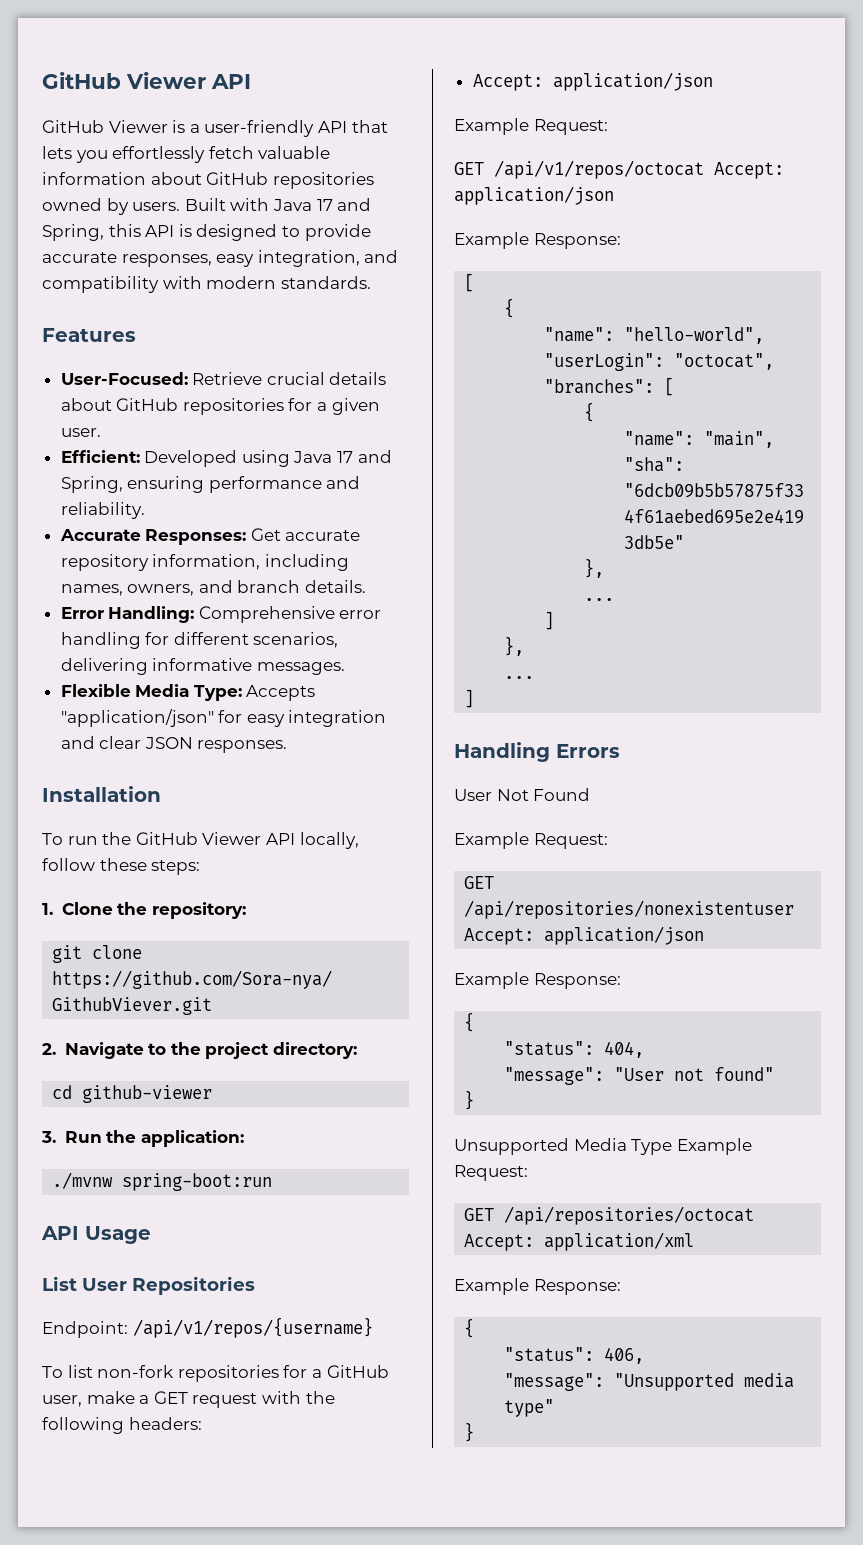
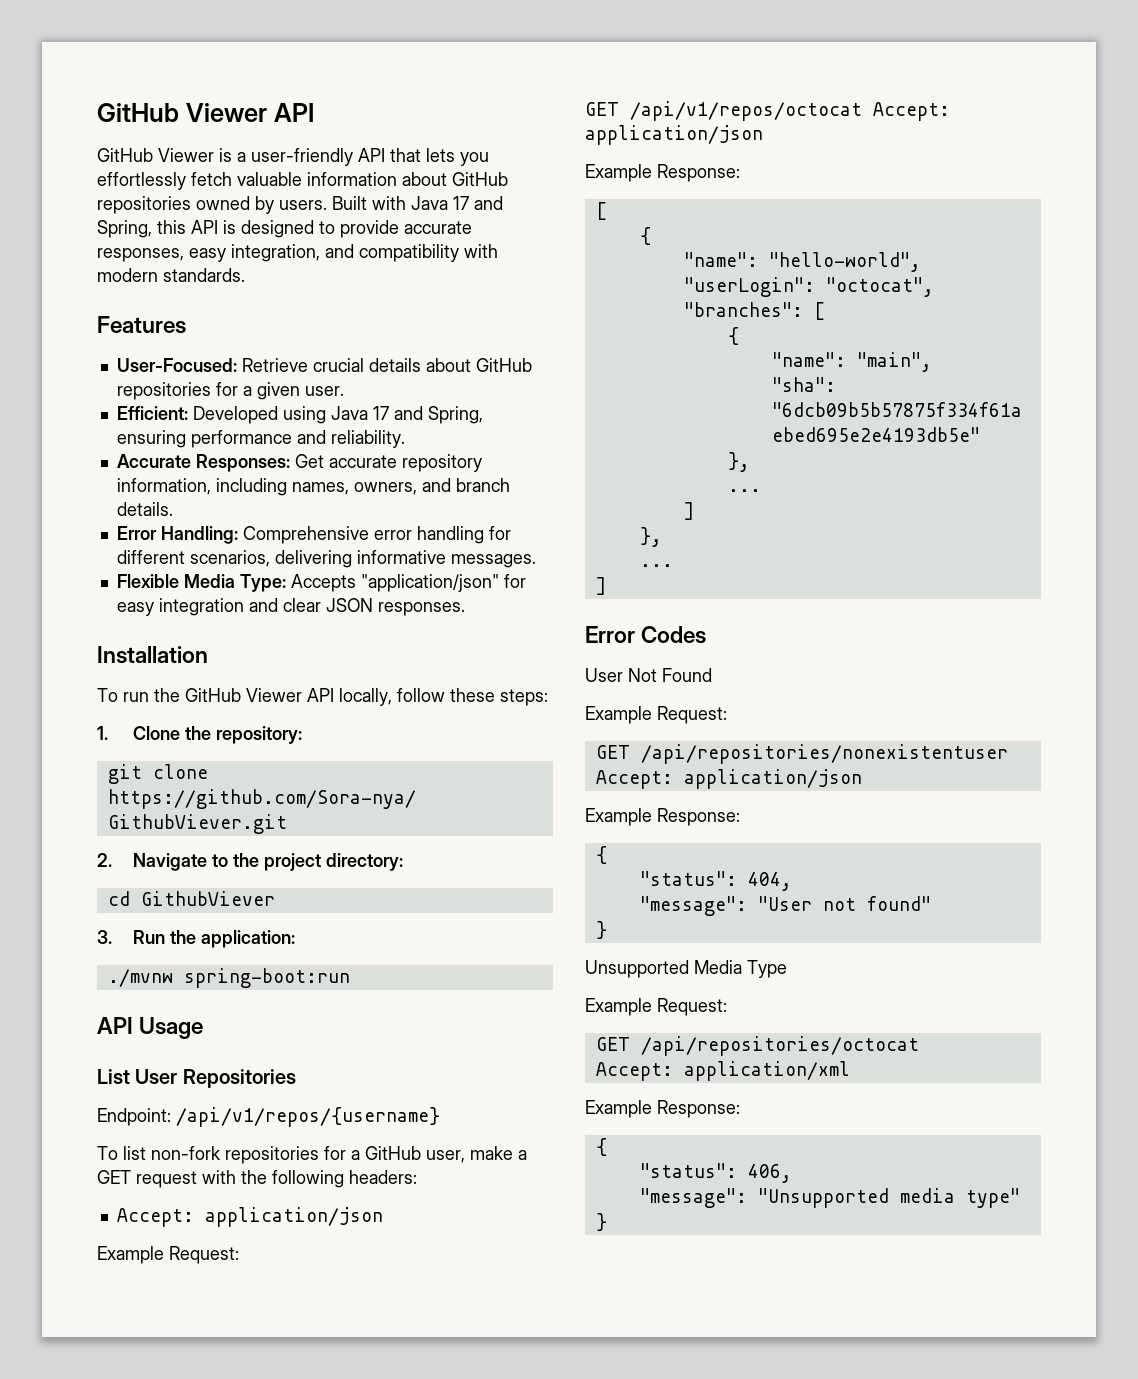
- cd github-viewer
+ cd GithubViever
- Handling Errors
+ Error Codes
- Unsupported Media Type Example Request:
+ Unsupported Media Type
+ Example Request:

